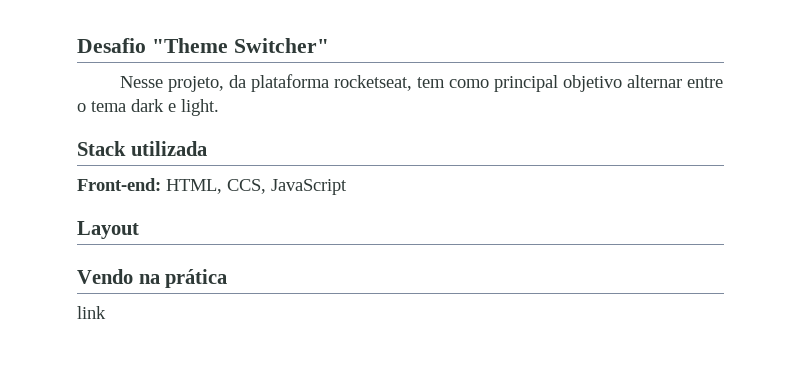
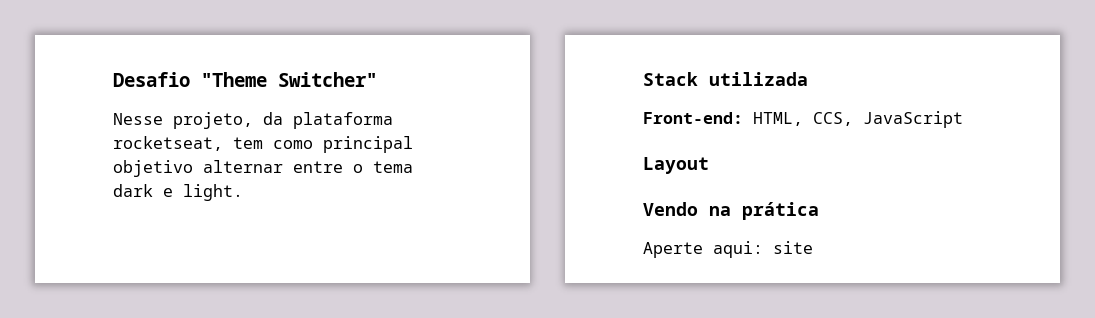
- link
+ Aperte aqui: site

